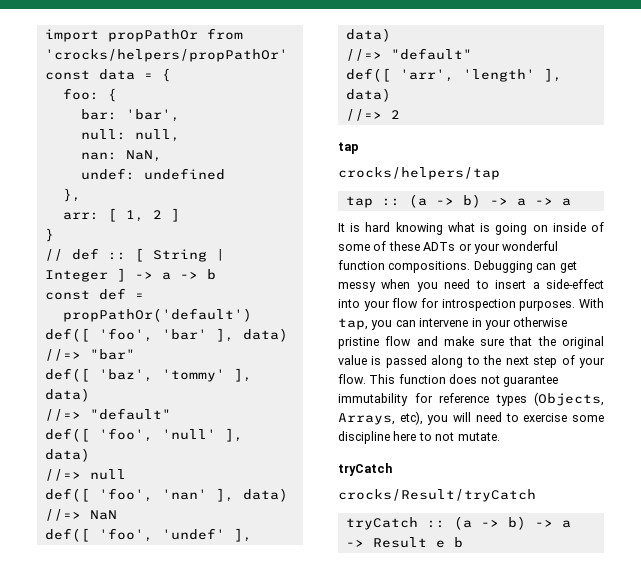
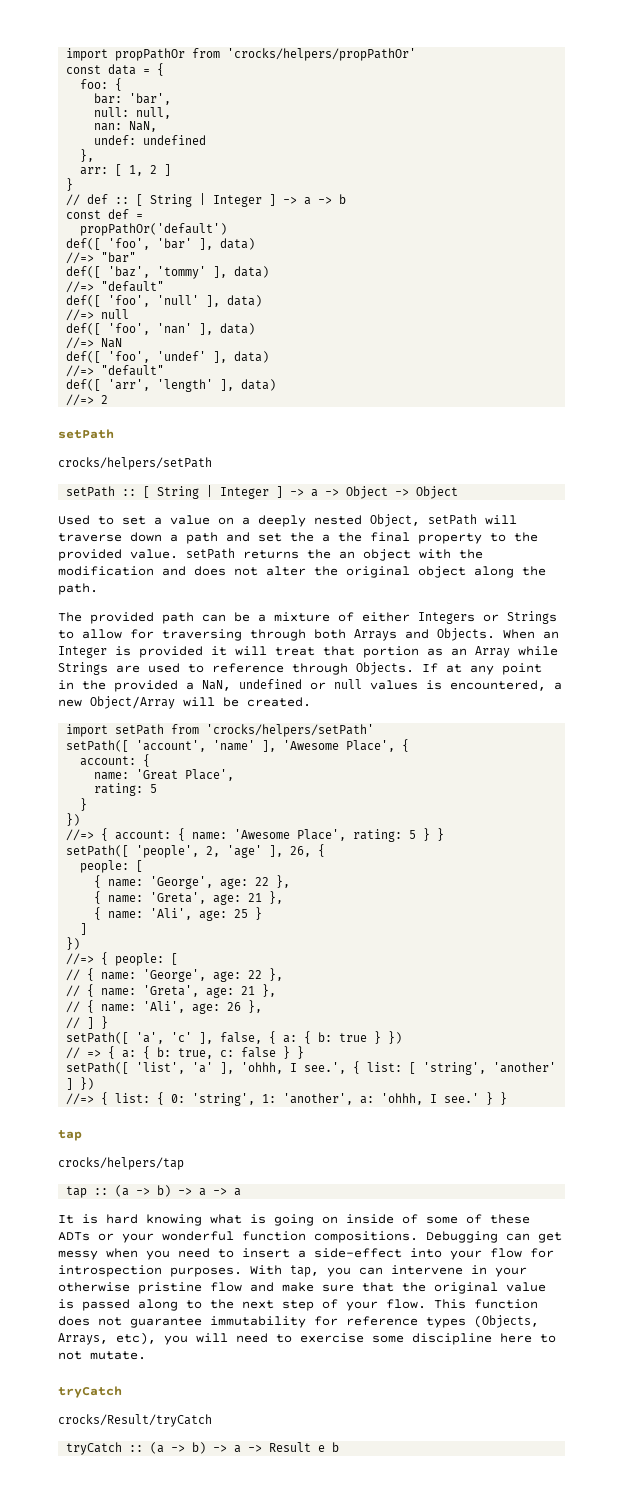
  //=> 2
+ setPath
+ crocks/helpers/setPath
+ setPath :: [ String | Integer ] -> a -> Object -> Object
+ Used to set a value on a deeply nested Object, setPath will traverse down a path and set the a the final property to the provided value. setPath returns the an object with the modification and does not alter the original object along the path.
+ The provided path can be a mixture of either Integers or Strings to allow for traversing through both Arrays and Objects. When an Integer is provided it will treat that portion as an Array while Strings are used to reference through Objects. If at any point in the provided a NaN, undefined or null values is encountered, a new Object/Array will be created.
+ import setPath from 'crocks/helpers/setPath'
+ setPath([ 'account', 'name' ], 'Awesome Place', {
+ account: {
+ name: 'Great Place',
+ rating: 5
+ }
+ })
+ //=> { account: { name: 'Awesome Place', rating: 5 } }
+ setPath([ 'people', 2, 'age' ], 26, {
+ people: [
+ { name: 'George', age: 22 },
+ { name: 'Greta', age: 21 },
+ { name: 'Ali', age: 25 }
+ ]
+ })
+ //=> { people: [
+ // { name: 'George', age: 22 },
+ // { name: 'Greta', age: 21 },
+ // { name: 'Ali', age: 26 },
+ // ] }
+ setPath([ 'a', 'c' ], false, { a: { b: true } })
+ // => { a: { b: true, c: false } }
+ setPath([ 'list', 'a' ], 'ohhh, I see.', { list: [ 'string', 'another' ] })
+ //=> { list: { 0: 'string', 1: 'another', a: 'ohhh, I see.' } }

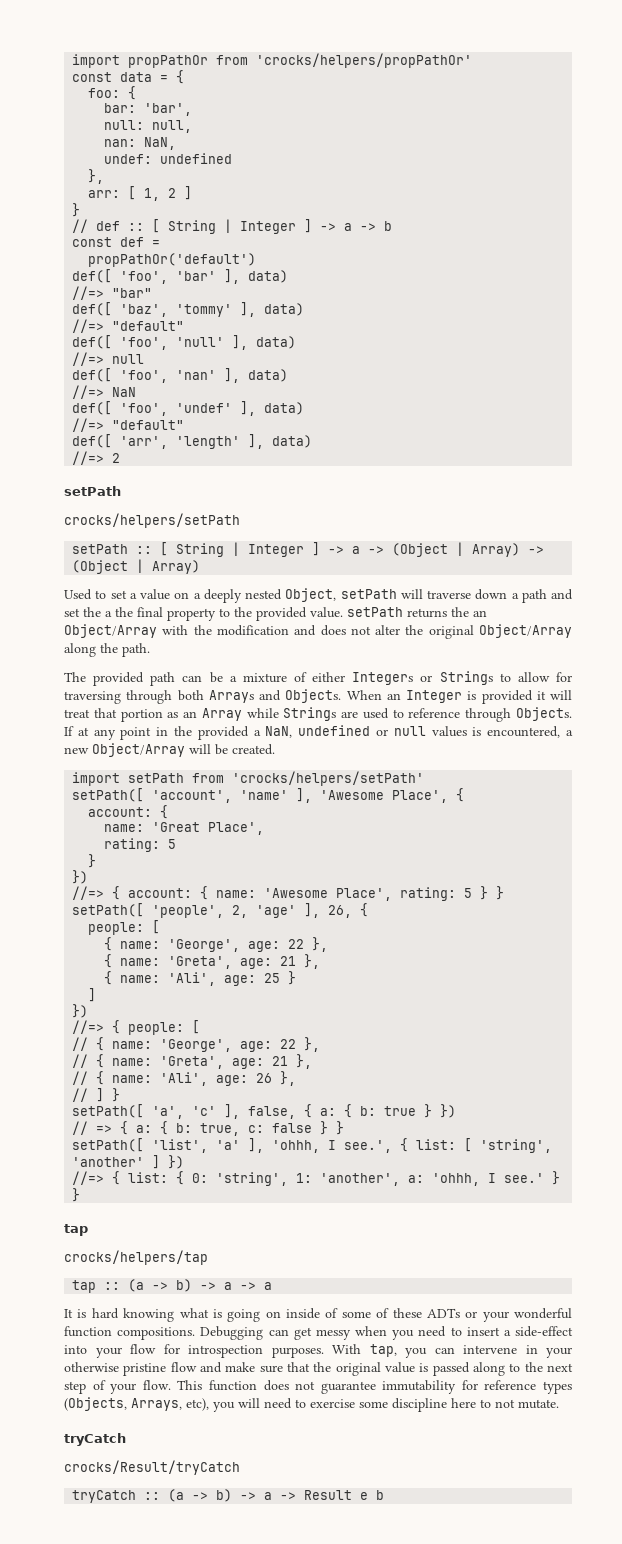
- setPath :: [ String | Integer ] -> a -> Object -> Object
+ setPath :: [ String | Integer ] -> a -> (Object | Array) -> (Object | Array)
- Used to set a value on a deeply nested Object, setPath will traverse down a path and set the a the final property to the provided value. setPath returns the an object with the modification and does not alter the original object along the path.
+ Used to set a value on a deeply nested Object, setPath will traverse down a path and set the a the final property to the provided value. setPath returns the an Object/Array with the modification and does not alter the original Object/Array along the path.

